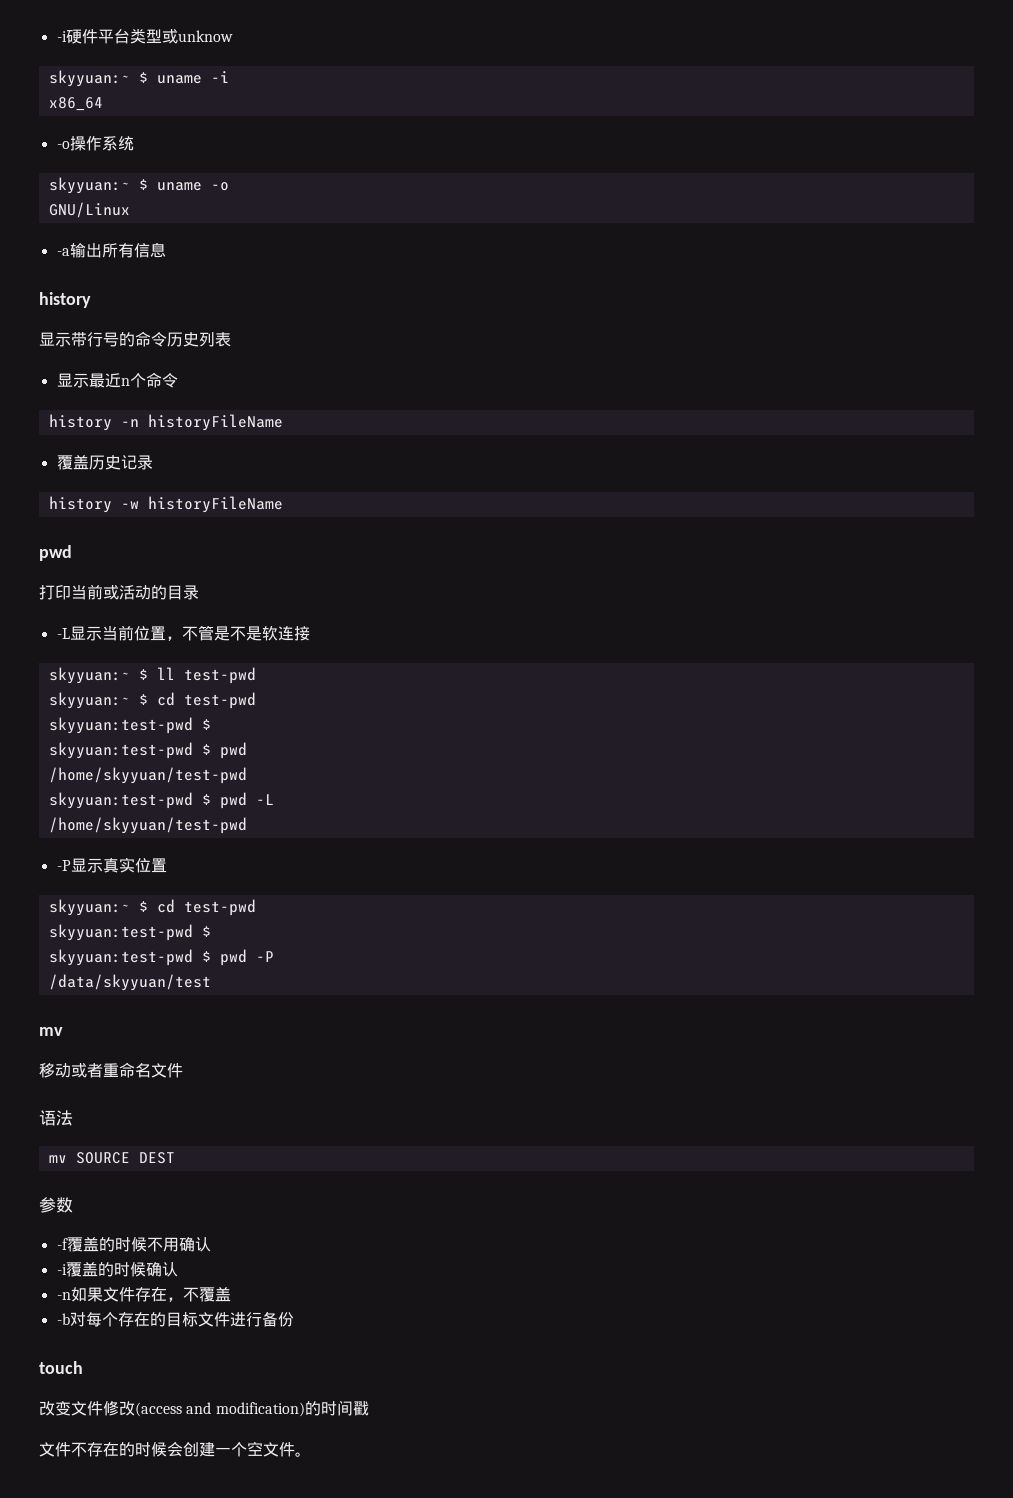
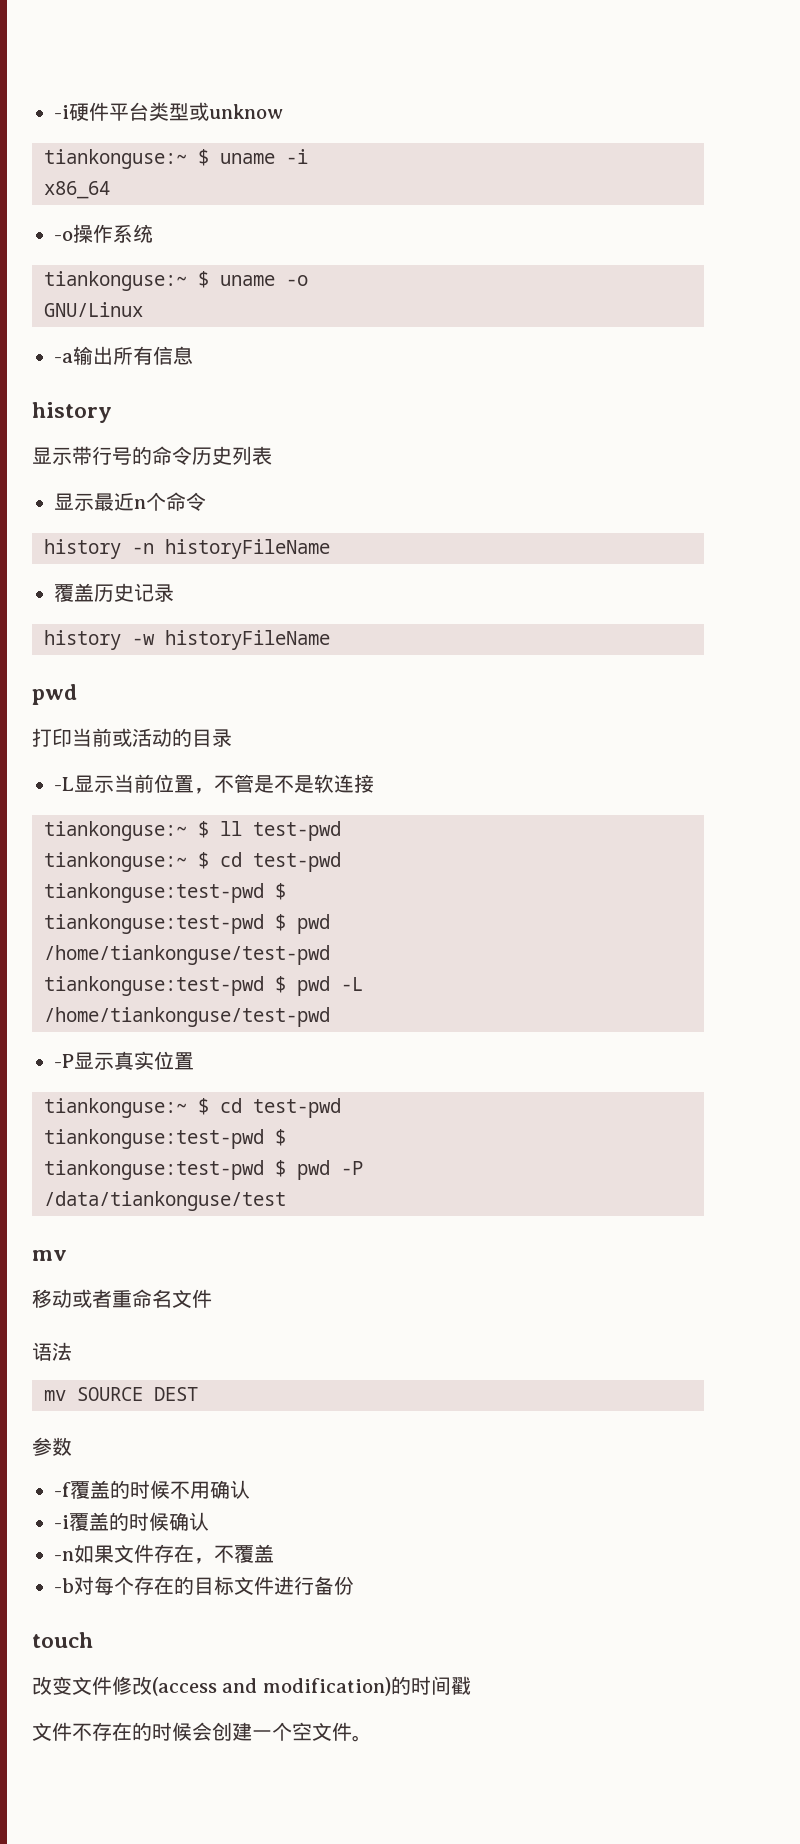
- skyyuan:~ $ uname -i
+ tiankonguse:~ $ uname -i
- skyyuan:~ $ uname -o
+ tiankonguse:~ $ uname -o
- skyyuan:~ $ ll test-pwd
- skyyuan:~ $ cd test-pwd
- skyyuan:test-pwd $
- skyyuan:test-pwd $ pwd
- /home/skyyuan/test-pwd
- skyyuan:test-pwd $ pwd -L
- /home/skyyuan/test-pwd
+ tiankonguse:~ $ ll test-pwd
+ tiankonguse:~ $ cd test-pwd
+ tiankonguse:test-pwd $
+ tiankonguse:test-pwd $ pwd
+ /home/tiankonguse/test-pwd
+ tiankonguse:test-pwd $ pwd -L
+ /home/tiankonguse/test-pwd
  -P显示真实位置
- skyyuan:~ $ cd test-pwd
- skyyuan:test-pwd $
- skyyuan:test-pwd $ pwd -P
+ tiankonguse:~ $ cd test-pwd
+ tiankonguse:test-pwd $
+ tiankonguse:test-pwd $ pwd -P
- /data/skyyuan/test
+ /data/tiankonguse/test

